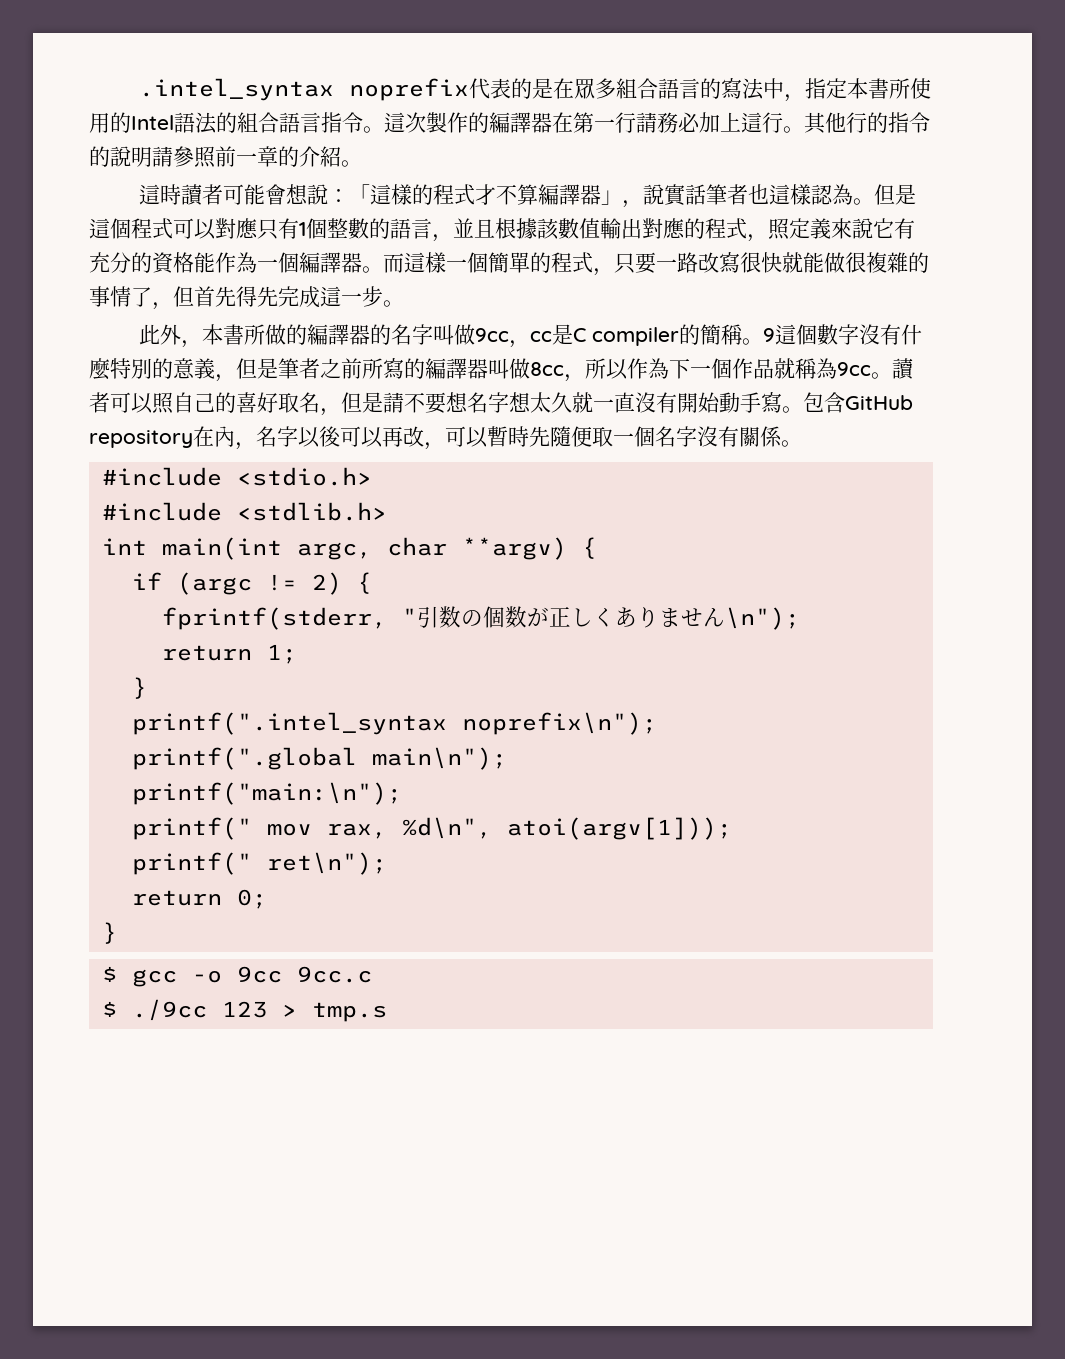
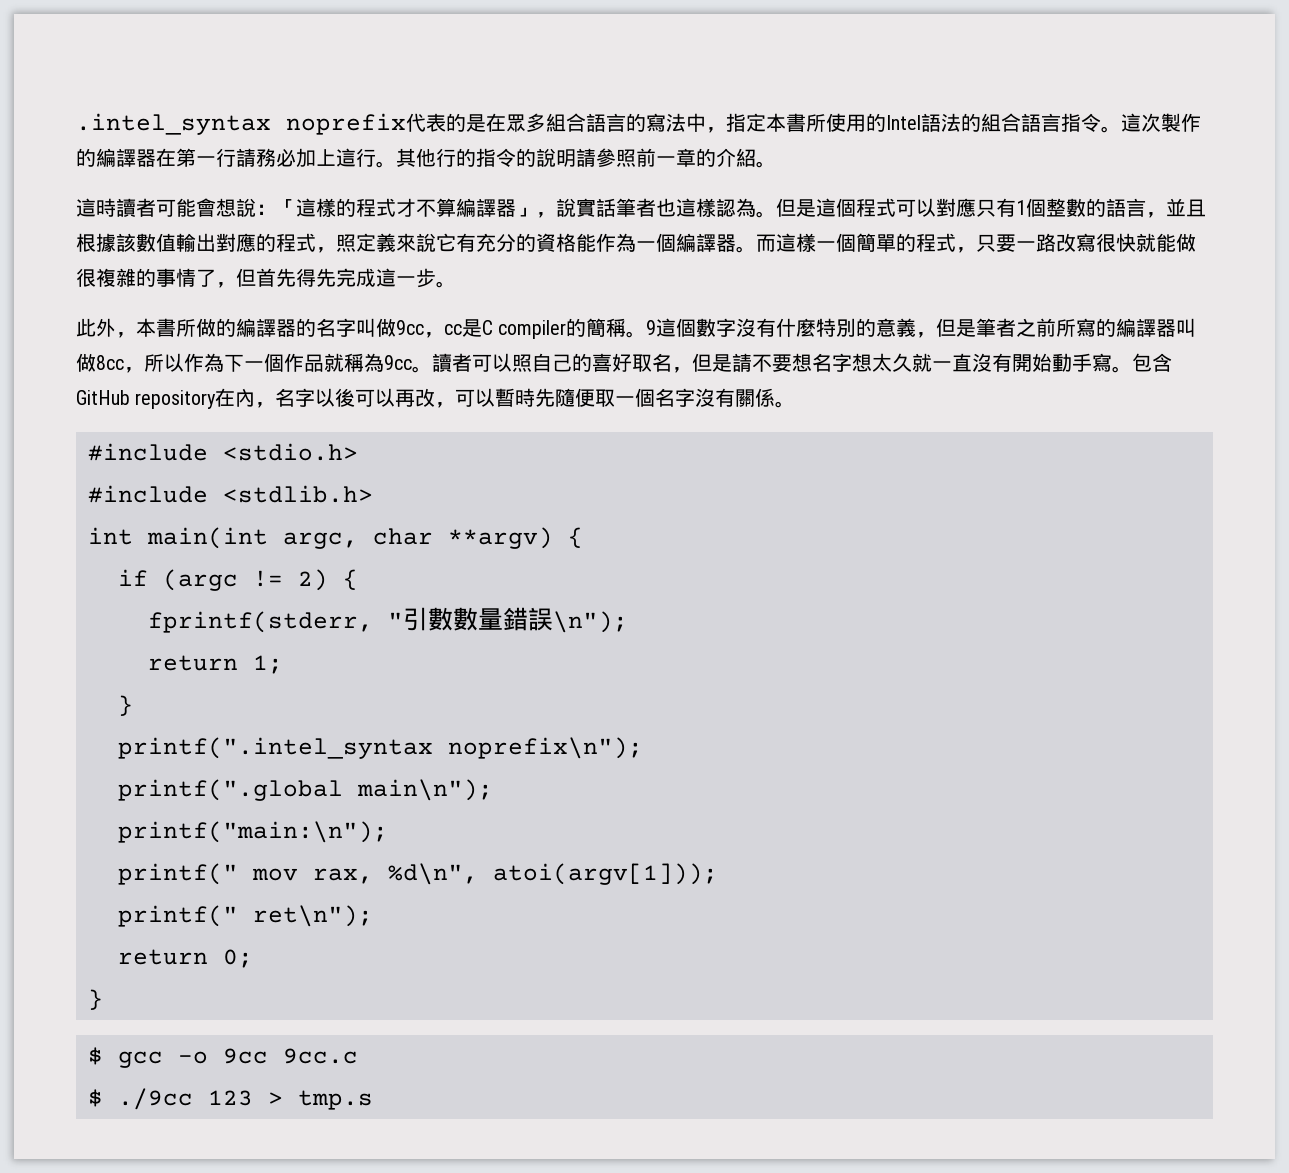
- fprintf(stderr, "引数の個数が正しくありません\n");
+ fprintf(stderr, "引數數量錯誤\n");

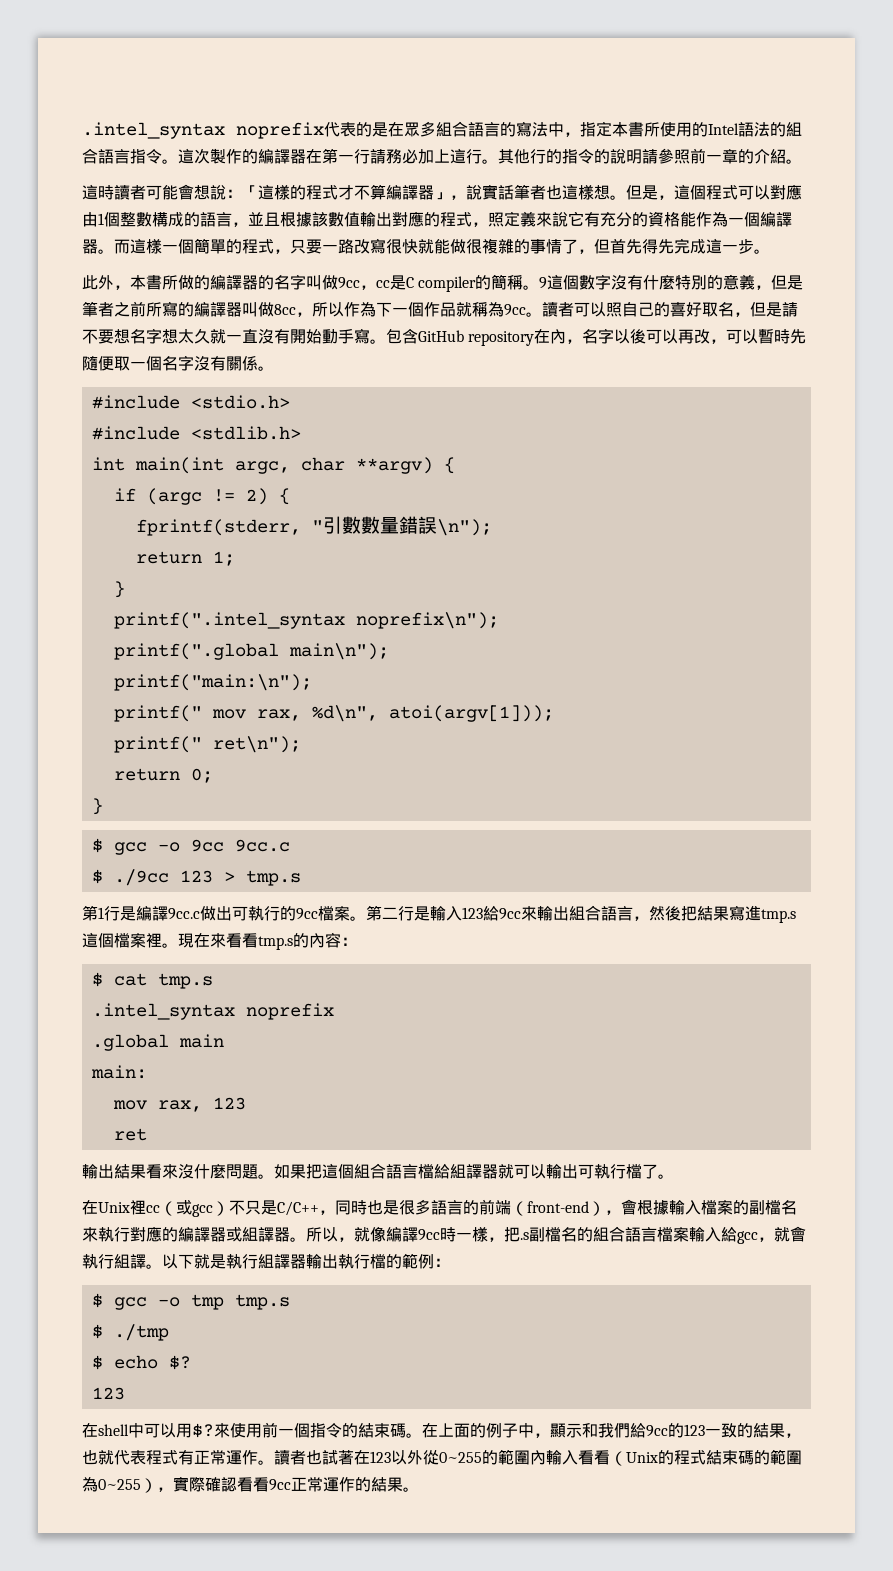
- 這時讀者可能會想說：「這樣的程式才不算編譯器」，說實話筆者也這樣認為。但是這個程式可以對應只有1個整數的語言，並且根據該數值輸出對應的程式，照定義來說它有充分的資格能作為一個編譯器。
+ 這時讀者可能會想說：「這樣的程式才不算編譯器」，說實話筆者也這樣想。但是，這個程式可以對應由1個整數構成的語言，並且根據該數值輸出對應的程式，照定義來說它有充分的資格能作為一個編譯器。
+ 第1行是編譯9cc.c做出可執行的9cc檔案。第二行是輸入123給9cc來輸出組合語言，然後把結果寫進tmp.s這個檔案裡。現在來看看tmp.s的內容：
+ $ cat tmp.s
+ .intel_syntax noprefix
+ .global main
+ main:
+ mov rax, 123
+ ret
+ 輸出結果看來沒什麼問題。如果把這個組合語言檔給組譯器就可以輸出可執行檔了。
+ 在Unix裡cc（或gcc）不只是C/C++，同時也是很多語言的前端（front-end），會根據輸入檔案的副檔名來執行對應的編譯器或組譯器。所以，就像編譯9cc時一樣，把.s副檔名的組合語言檔案輸入給gcc，就會執行組譯。以下就是執行組譯器輸出執行檔的範例：
+ $ gcc -o tmp tmp.s
+ $ ./tmp
+ $ echo $?
+ 123
+ 在shell中可以用$?來使用前一個指令的結束碼。在上面的例子中，顯示和我們給9cc的123一致的結果，也就代表程式有正常運作。讀者也試著在123以外從0~255的範圍內輸入看看（Unix的程式結束碼的範圍為0~255），實際確認看看9cc正常運作的結果。

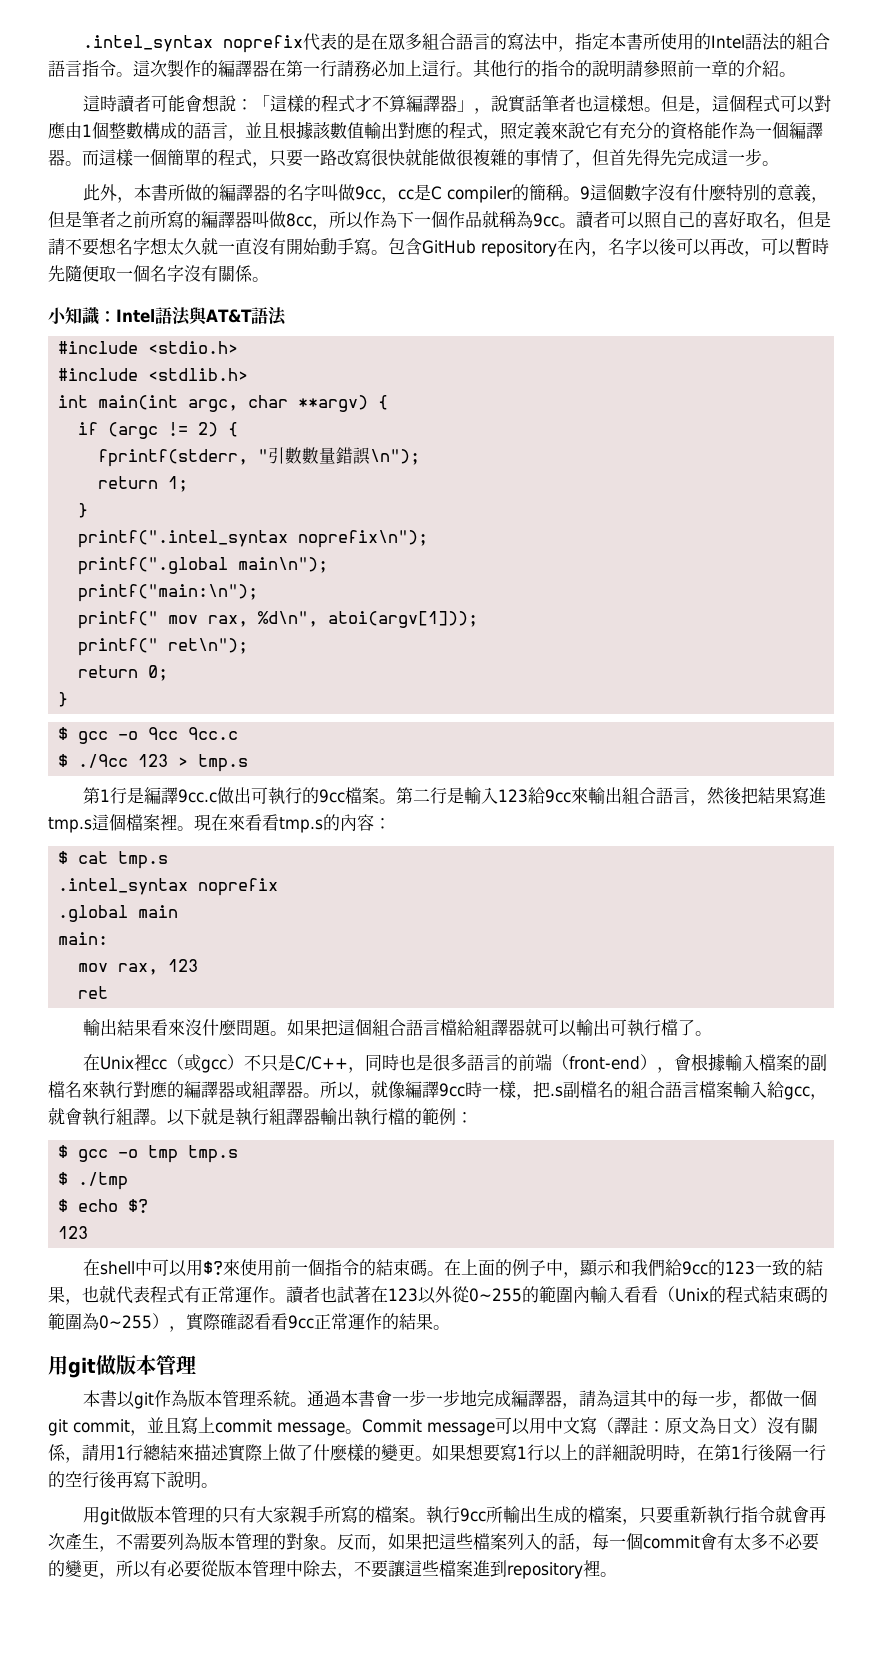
+ 小知識：Intel語法與AT&T語法
  讀者也試著在123以外從0~255的範圍內輸入看看（Unix的程式結束碼的範圍為0~255），實際確認看看9cc正常運作的結果。
+ 用git做版本管理
+ 本書以git作為版本管理系統。通過本書會一步一步地完成編譯器，請為這其中的每一步，都做一個git commit，並且寫上commit message。Commit message可以用中文寫（譯註：原文為日文）沒有關係，請用1行總結來描述實際上做了什麼樣的變更。如果想要寫1行以上的詳細說明時，在第1行後隔一行的空行後再寫下說明。
+ 用git做版本管理的只有大家親手所寫的檔案。執行9cc所輸出生成的檔案，只要重新執行指令就會再次產生，不需要列為版本管理的對象。反而，如果把這些檔案列入的話，每一個commit會有太多不必要的變更，所以有必要從版本管理中除去，不要讓這些檔案進到repository裡。

